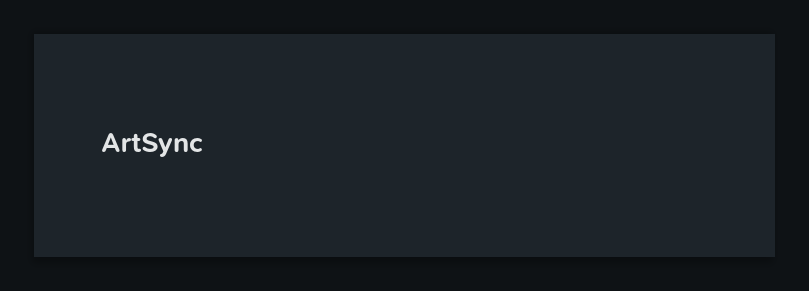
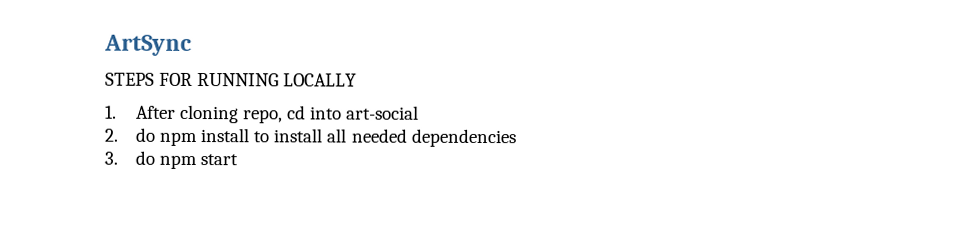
+ STEPS FOR RUNNING LOCALLY
+ 1. After cloning repo, cd into art-social
+ 2. do npm install to install all needed dependencies
+ 3. do npm start

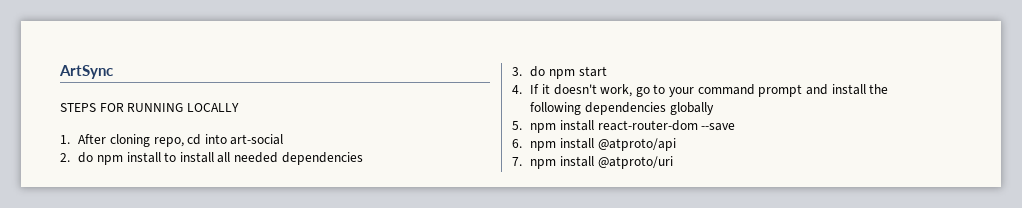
+ 4. If it doesn't work, go to your command prompt and install the following dependencies globally
+ 5. npm install react-router-dom --save
+ 6. npm install @atproto/api
+ 7. npm install @atproto/uri

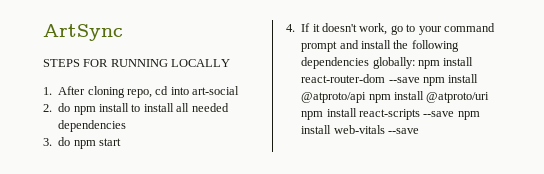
- 4. If it doesn't work, go to your command prompt and install the following dependencies globally
- 5. npm install react-router-dom --save
- 6. npm install @atproto/api
- 7. npm install @atproto/uri
+ 4. If it doesn't work, go to your command prompt and install the following dependencies globally: npm install react-router-dom --save npm install @atproto/api npm install @atproto/uri npm install react-scripts --save npm install web-vitals --save

